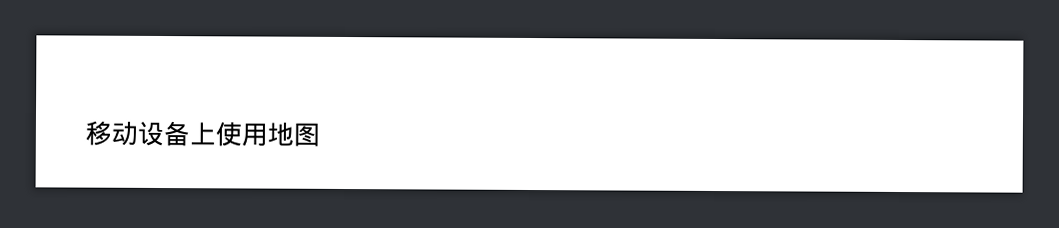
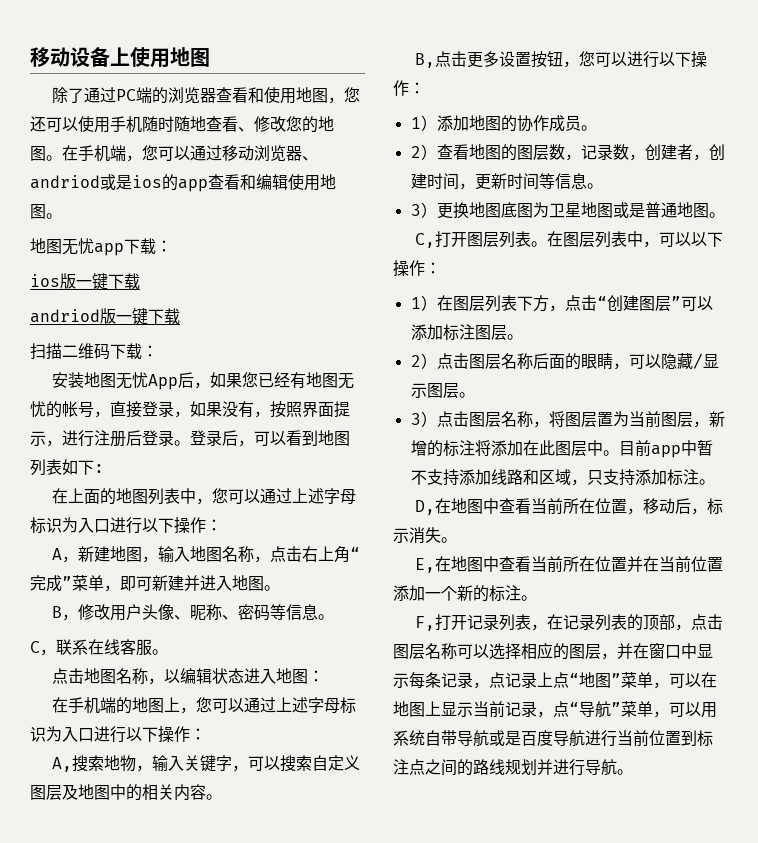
+ 除了通过PC端的浏览器查看和使用地图，您还可以使用手机随时随地查看、修改您的地图。在手机端，您可以通过移动浏览器、andriod或是ios的app查看和编辑使用地图。
+ 地图无忧app下载：
+ ios版一键下载
+ andriod版一键下载
+ 扫描二维码下载：
+ 安装地图无忧App后，如果您已经有地图无忧的帐号，直接登录，如果没有，按照界面提示，进行注册后登录。登录后，可以看到地图列表如下:
+ 在上面的地图列表中，您可以通过上述字母标识为入口进行以下操作：
+ A，新建地图，输入地图名称，点击右上角“完成”菜单，即可新建并进入地图。
+ B，修改用户头像、昵称、密码等信息。
+ C，联系在线客服。
+ 点击地图名称，以编辑状态进入地图：
+ 在手机端的地图上，您可以通过上述字母标识为入口进行以下操作：
+ A,搜索地物，输入关键字，可以搜索自定义图层及地图中的相关内容。
+ B,点击更多设置按钮，您可以进行以下操作：
+ 1）添加地图的协作成员。
+ 2）查看地图的图层数，记录数，创建者，创建时间，更新时间等信息。
+ 3）更换地图底图为卫星地图或是普通地图。
+ C,打开图层列表。在图层列表中，可以以下操作：
+ 1）在图层列表下方，点击“创建图层”可以添加标注图层。
+ 2）点击图层名称后面的眼睛，可以隐藏/显示图层。
+ 3）点击图层名称，将图层置为当前图层，新增的标注将添加在此图层中。目前app中暂不支持添加线路和区域，只支持添加标注。
+ D,在地图中查看当前所在位置，移动后，标示消失。
+ E,在地图中查看当前所在位置并在当前位置添加一个新的标注。
+ F,打开记录列表，在记录列表的顶部，点击图层名称可以选择相应的图层，并在窗口中显示每条记录，点记录上点“地图”菜单，可以在地图上显示当前记录，点“导航”菜单，可以用系统自带导航或是百度导航进行当前位置到标注点之间的路线规划并进行导航。

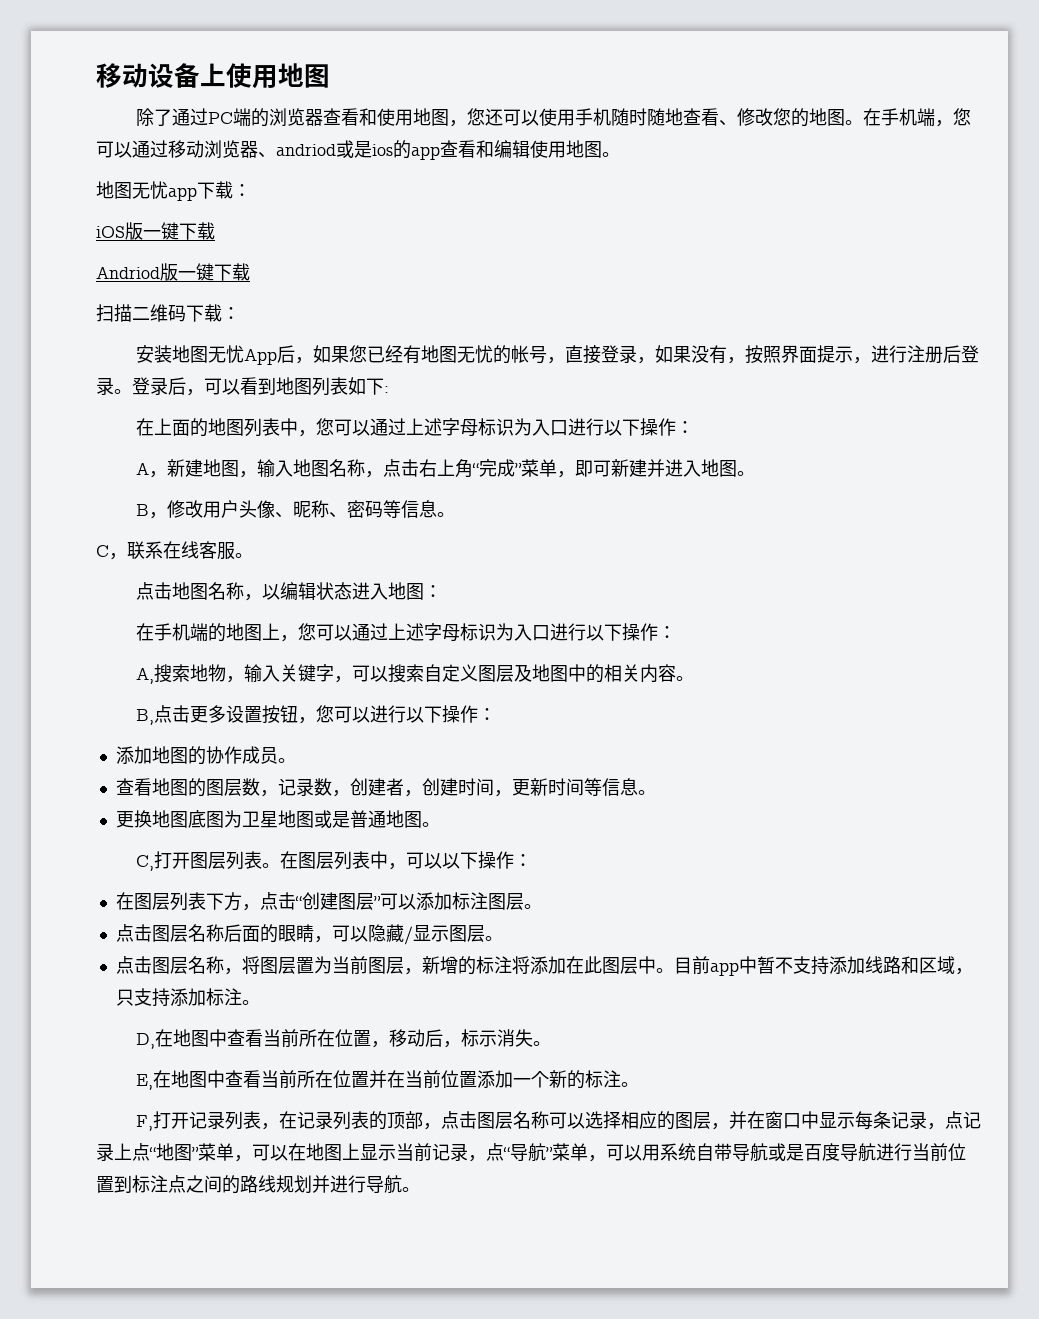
- ios版一键下载
- andriod版一键下载
+ iOS版一键下载
+ Andriod版一键下载
- 1）添加地图的协作成员。
+ 添加地图的协作成员。
- 2）查看地图的图层数，记录数，创建者，创建时间，更新时间等信息。
+ 查看地图的图层数，记录数，创建者，创建时间，更新时间等信息。
- 3）更换地图底图为卫星地图或是普通地图。
+ 更换地图底图为卫星地图或是普通地图。
- 1）在图层列表下方，点击“创建图层”可以添加标注图层。
+ 在图层列表下方，点击“创建图层”可以添加标注图层。
- 2）点击图层名称后面的眼睛，可以隐藏/显示图层。
+ 点击图层名称后面的眼睛，可以隐藏/显示图层。
- 3）点击图层名称，将图层置为当前图层，新增的标注将添加在此图层中。
+ 点击图层名称，将图层置为当前图层，新增的标注将添加在此图层中。

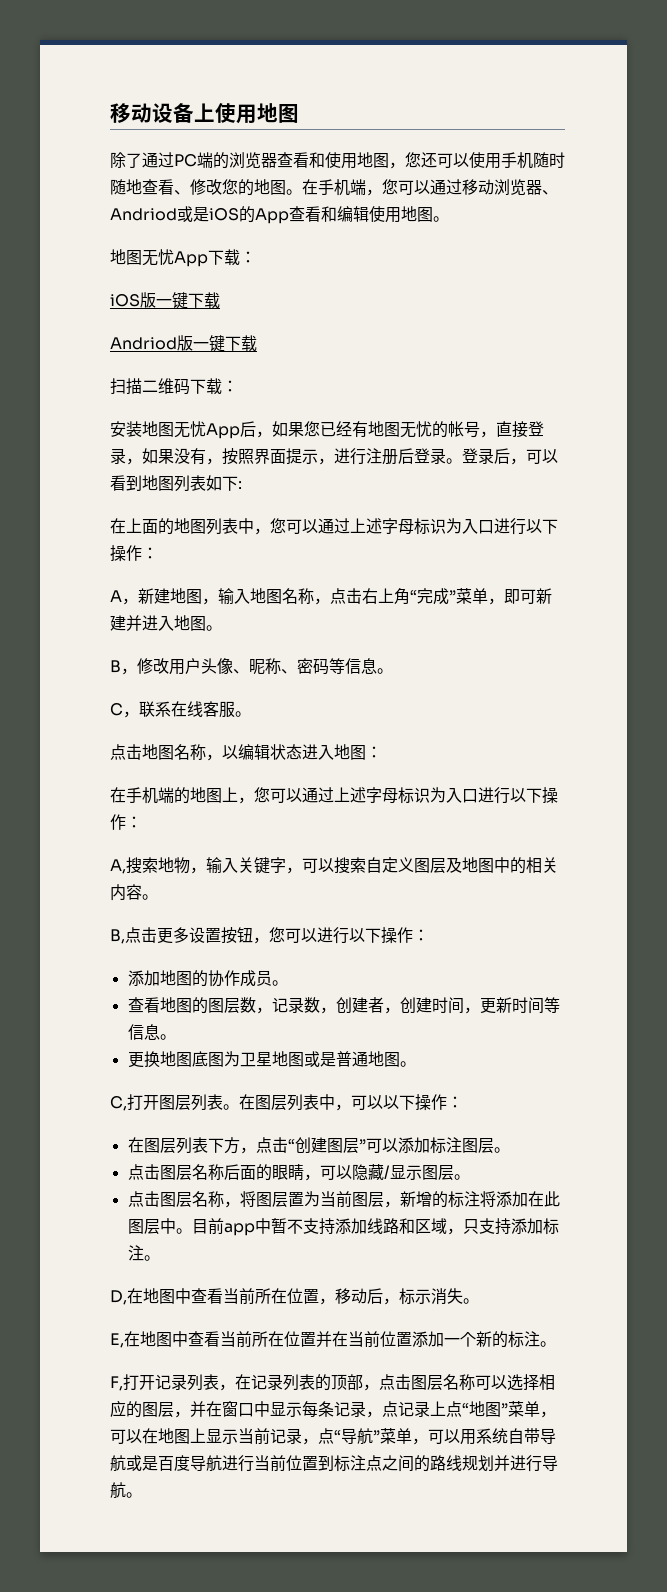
- 在手机端，您可以通过移动浏览器、andriod或是ios的app查看和编辑使用地图。
+ 在手机端，您可以通过移动浏览器、Andriod或是iOS的App查看和编辑使用地图。
- 地图无忧app下载：
+ 地图无忧App下载：

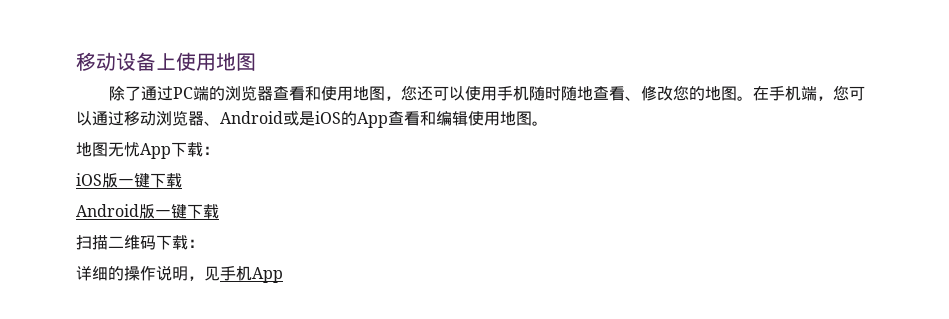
- 在手机端，您可以通过移动浏览器、Andriod或是iOS的App查看和编辑使用地图。
+ 在手机端，您可以通过移动浏览器、Android或是iOS的App查看和编辑使用地图。
- Andriod版一键下载
+ Android版一键下载
- 安装地图无忧App后，如果您已经有地图无忧的帐号，直接登录，如果没有，按照界面提示，进行注册后登录。登录后，可以看到地图列表如下:
- 在上面的地图列表中，您可以通过上述字母标识为入口进行以下操作：
- A，新建地图，输入地图名称，点击右上角“完成”菜单，即可新建并进入地图。
- B，修改用户头像、昵称、密码等信息。
- C，联系在线客服。
- 点击地图名称，以编辑状态进入地图：
- 在手机端的地图上，您可以通过上述字母标识为入口进行以下操作：
- A,搜索地物，输入关键字，可以搜索自定义图层及地图中的相关内容。
- B,点击更多设置按钮，您可以进行以下操作：
- 添加地图的协作成员。
- 查看地图的图层数，记录数，创建者，创建时间，更新时间等信息。
- 更换地图底图为卫星地图或是普通地图。
- C,打开图层列表。在图层列表中，可以以下操作：
- 在图层列表下方，点击“创建图层”可以添加标注图层。
- 点击图层名称后面的眼睛，可以隐藏/显示图层。
- 点击图层名称，将图层置为当前图层，新增的标注将添加在此图层中。目前app中暂不支持添加线路和区域，只支持添加标注。
- D,在地图中查看当前所在位置，移动后，标示消失。
- E,在地图中查看当前所在位置并在当前位置添加一个新的标注。
- F,打开记录列表，在记录列表的顶部，点击图层名称可以选择相应的图层，并在窗口中显示每条记录，点记录上点“地图”菜单，可以在地图上显示当前记录，点“导航”菜单，可以用系统自带导航或是百度导航进行当前位置到标注点之间的路线规划并进行导航。
+ 详细的操作说明，见手机App

